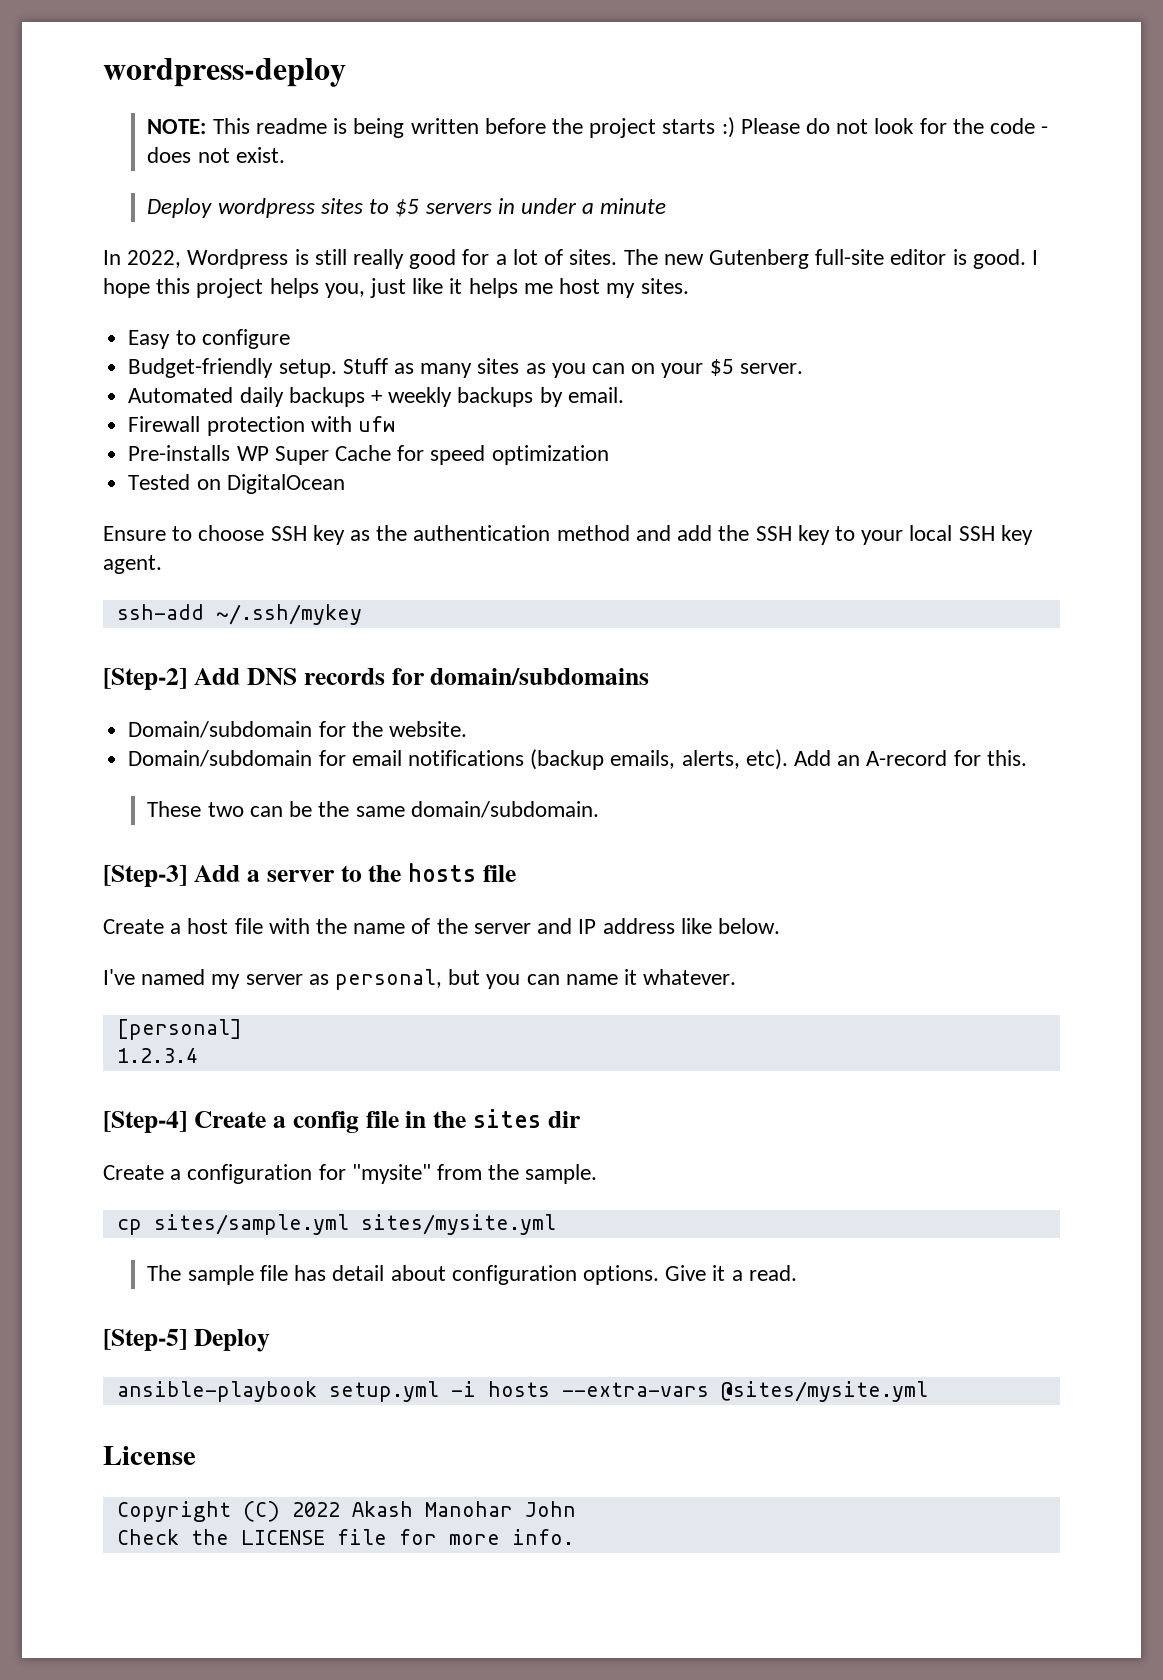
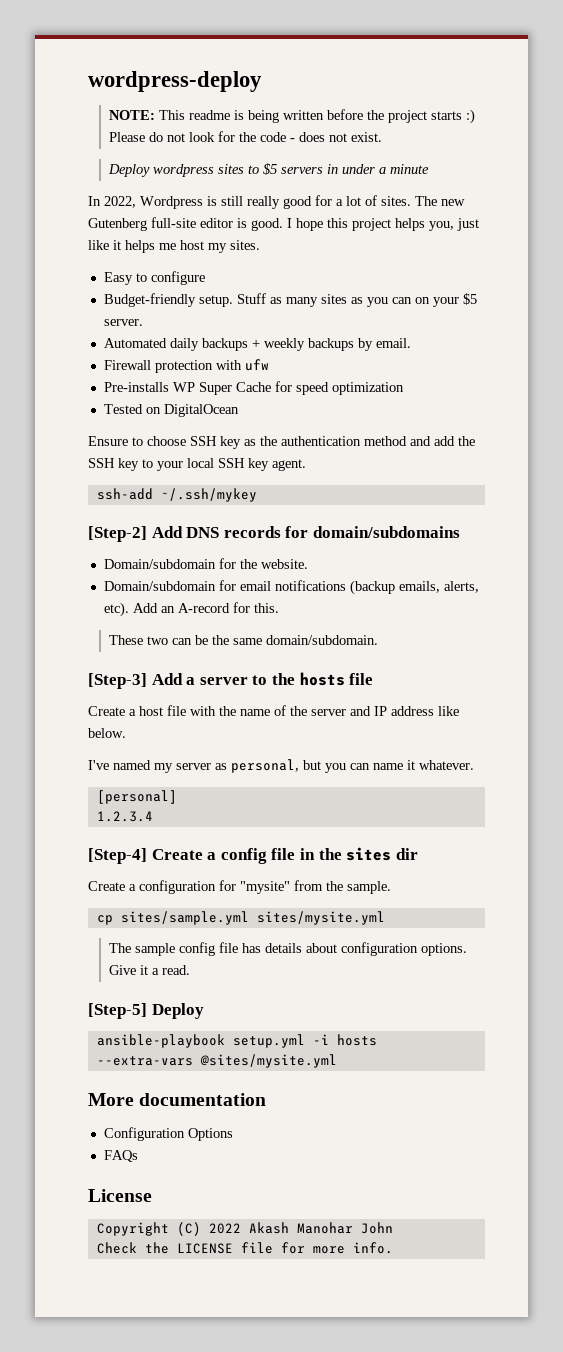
- The sample file has detail about configuration options.
+ The sample config file has details about configuration options.
+ More documentation
+ Configuration Options
+ FAQs

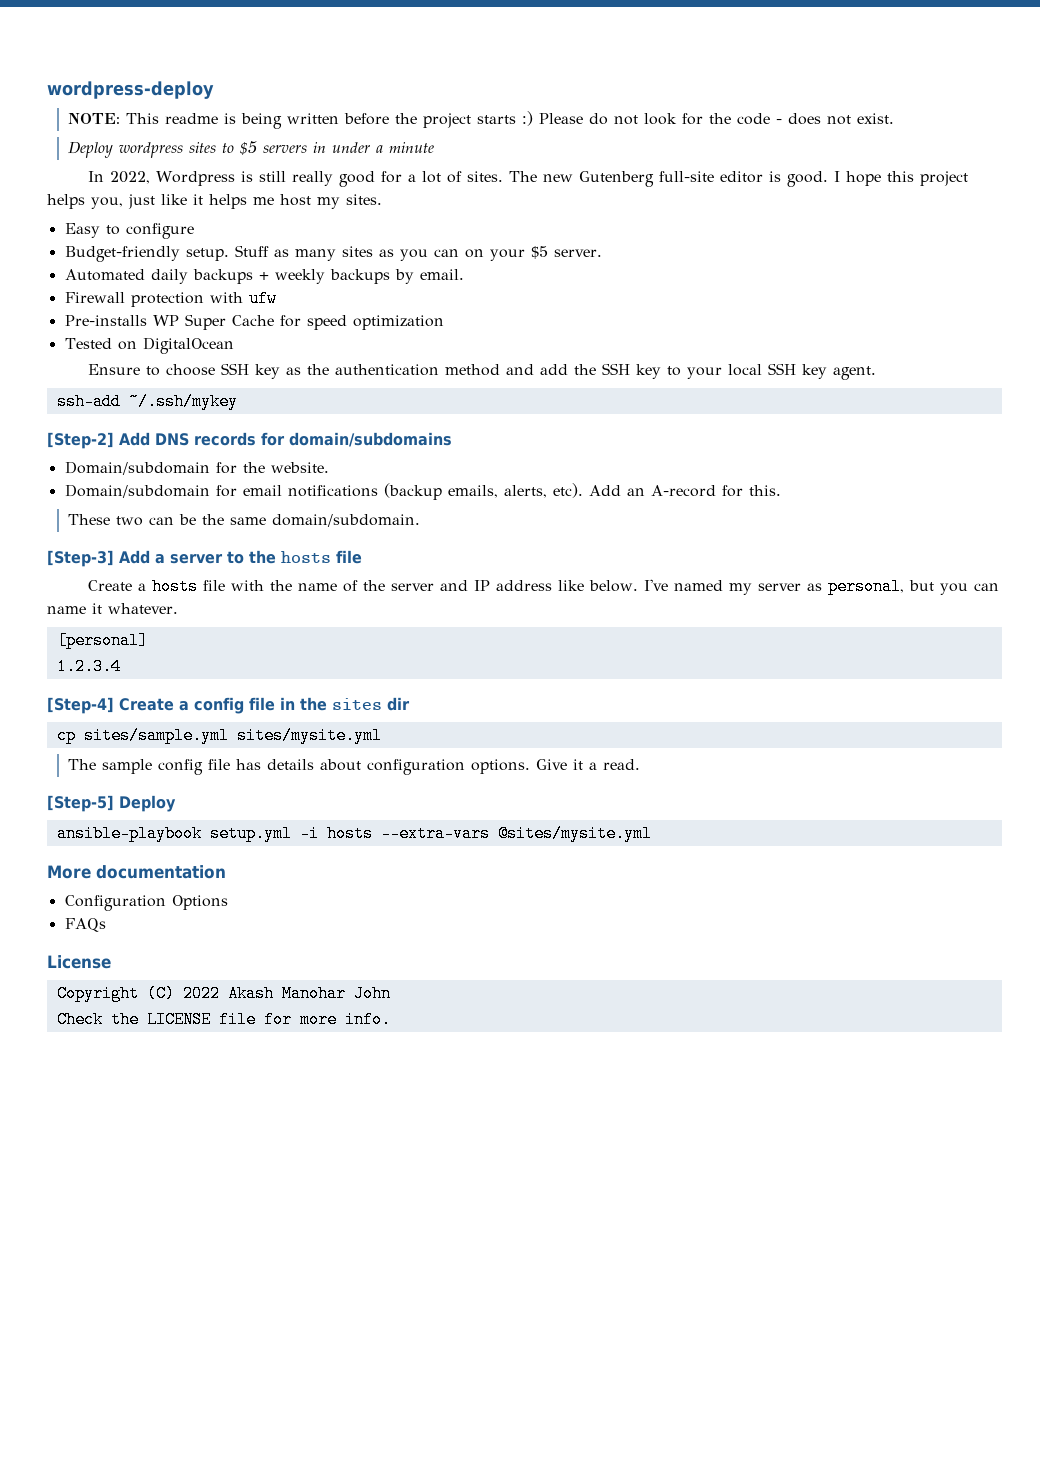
- Create a host file with the name of the server and IP address like below.
- I've named my server as personal, but you can name it whatever.
+ Create a hosts file with the name of the server and IP address like below. I've named my server as personal, but you can name it whatever.
- Create a configuration for "mysite" from the sample.

